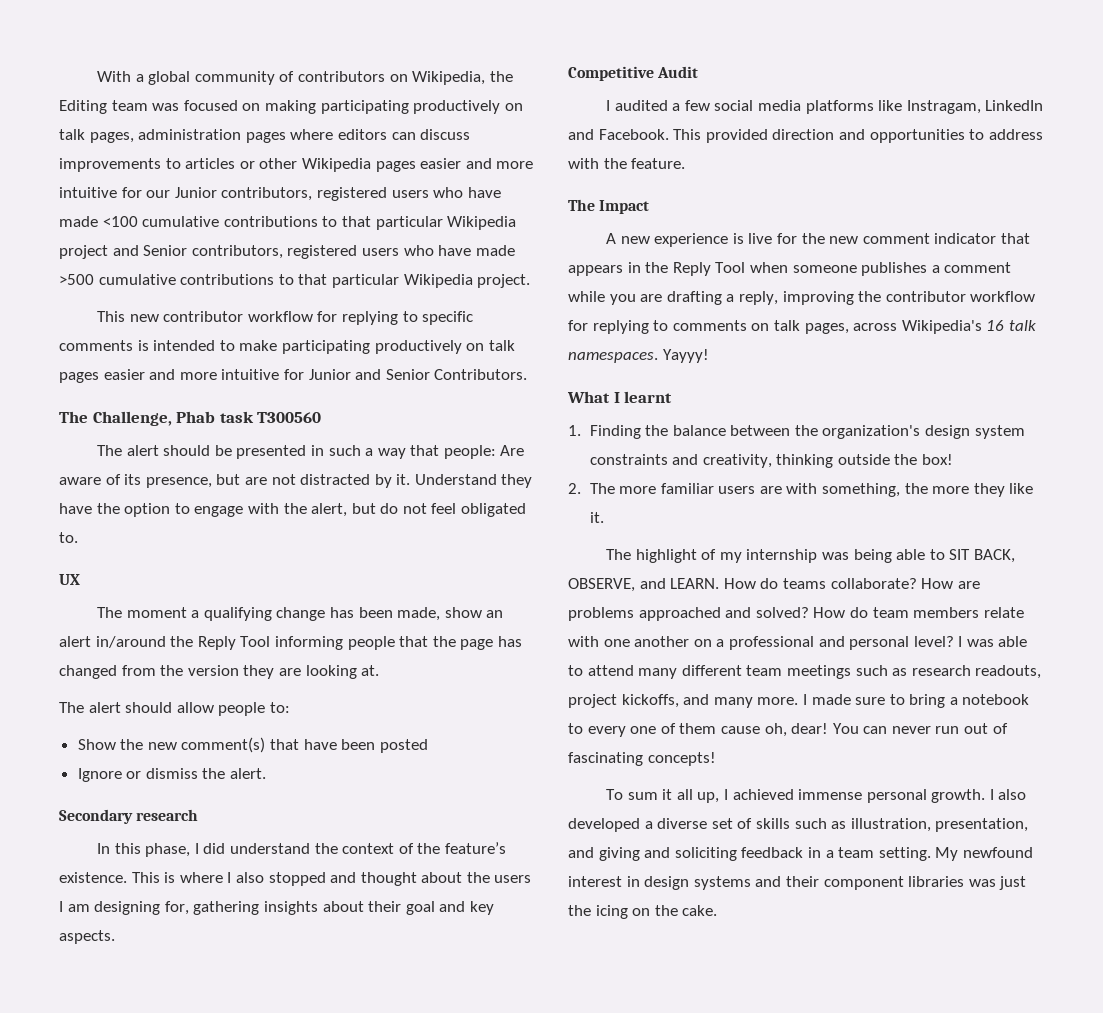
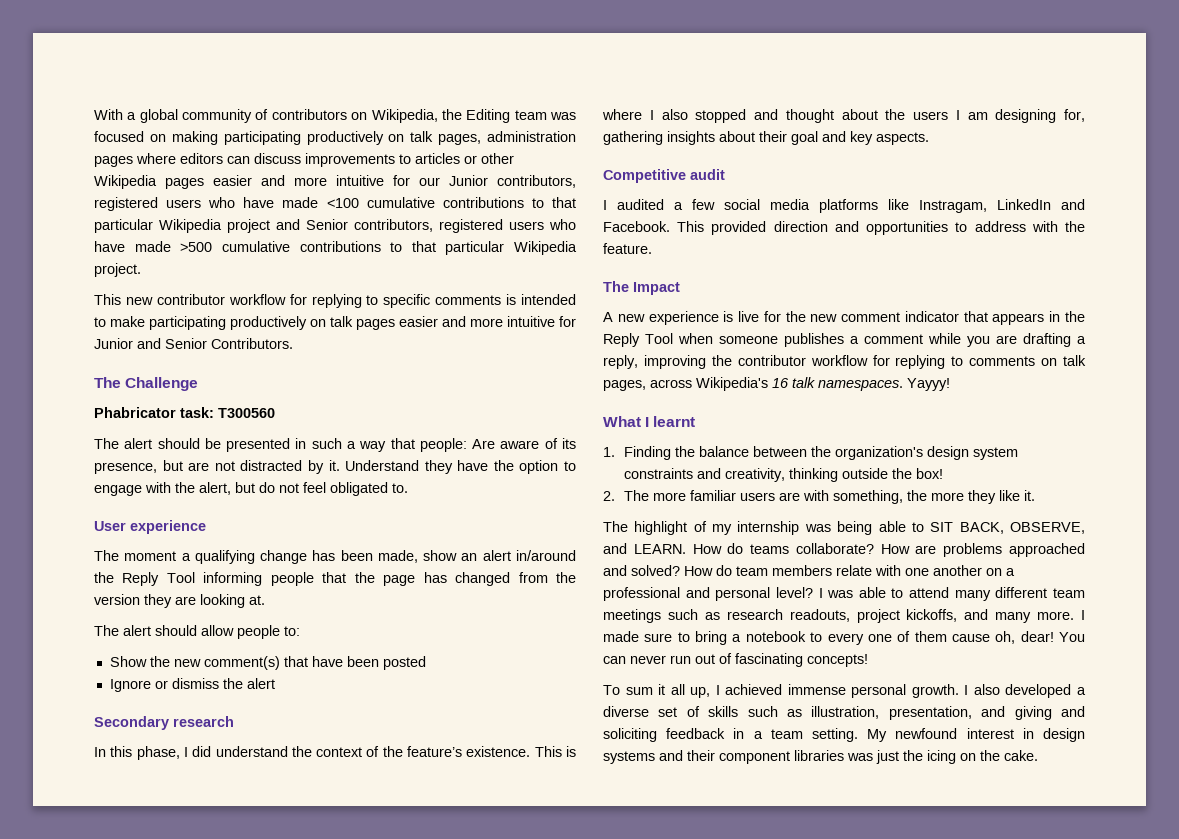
- The Challenge, Phab task T300560
+ The Challenge
+ Phabricator task: T300560
- UX
+ User experience
- Ignore or dismiss the alert.
+ Ignore or dismiss the alert
- Competitive Audit
+ Competitive audit

